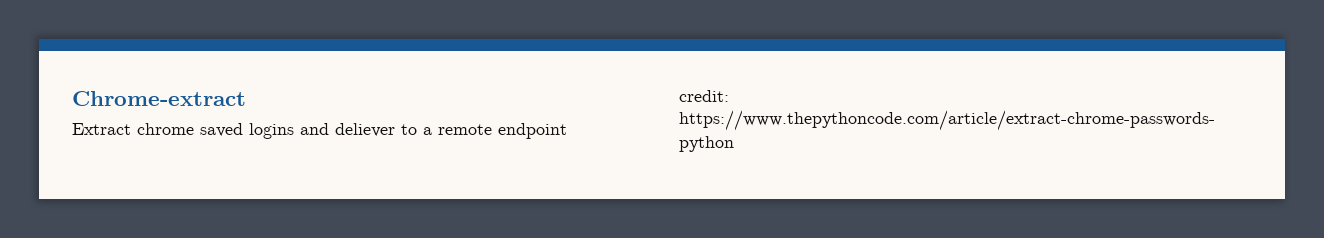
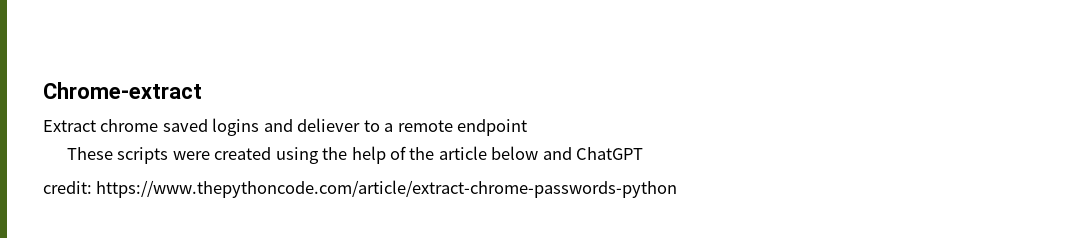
+ These scripts were created using the help of the article below and ChatGPT

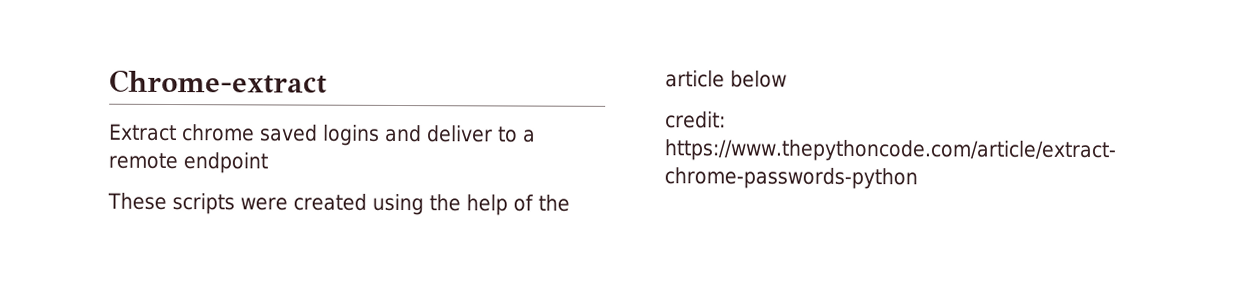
- Extract chrome saved logins and deliever to a remote endpoint
+ Extract chrome saved logins and deliver to a remote endpoint
- These scripts were created using the help of the article below and ChatGPT
+ These scripts were created using the help of the article below

